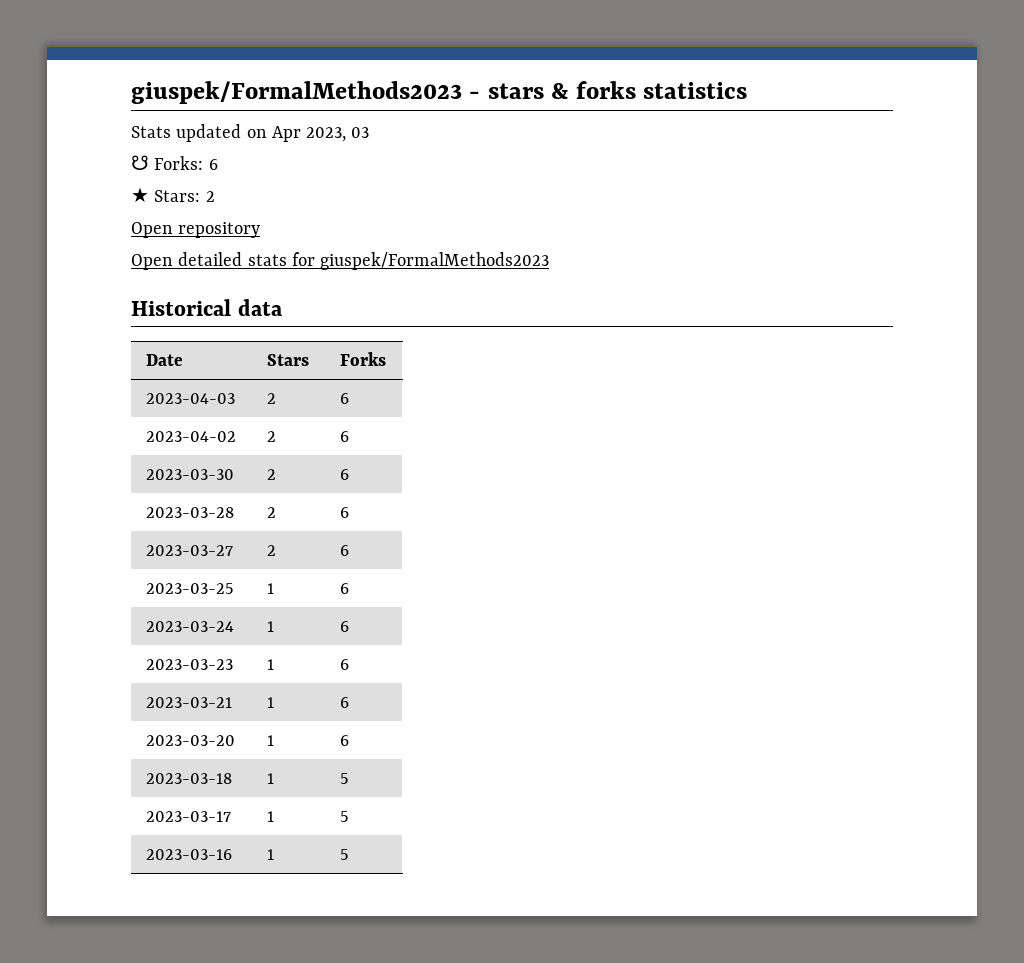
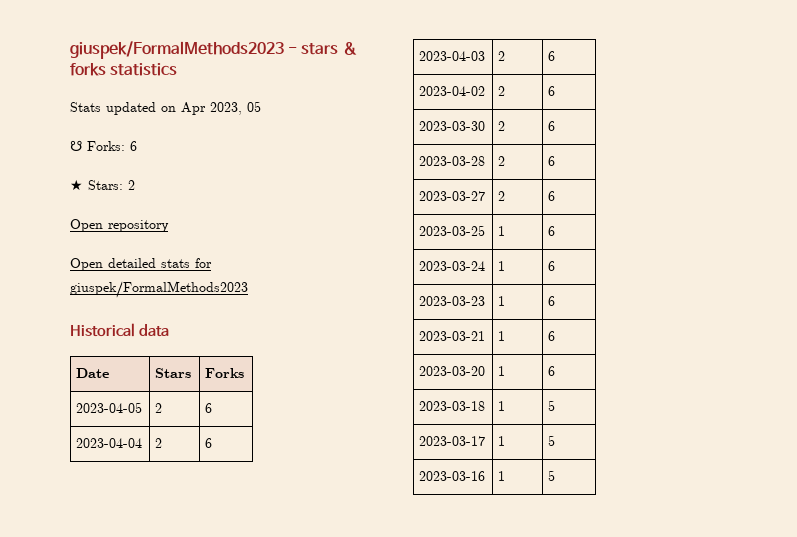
- Stats updated on Apr 2023, 03
+ Stats updated on Apr 2023, 05
+ 2023-04-05 | 2 | 6
+ 2023-04-04 | 2 | 6

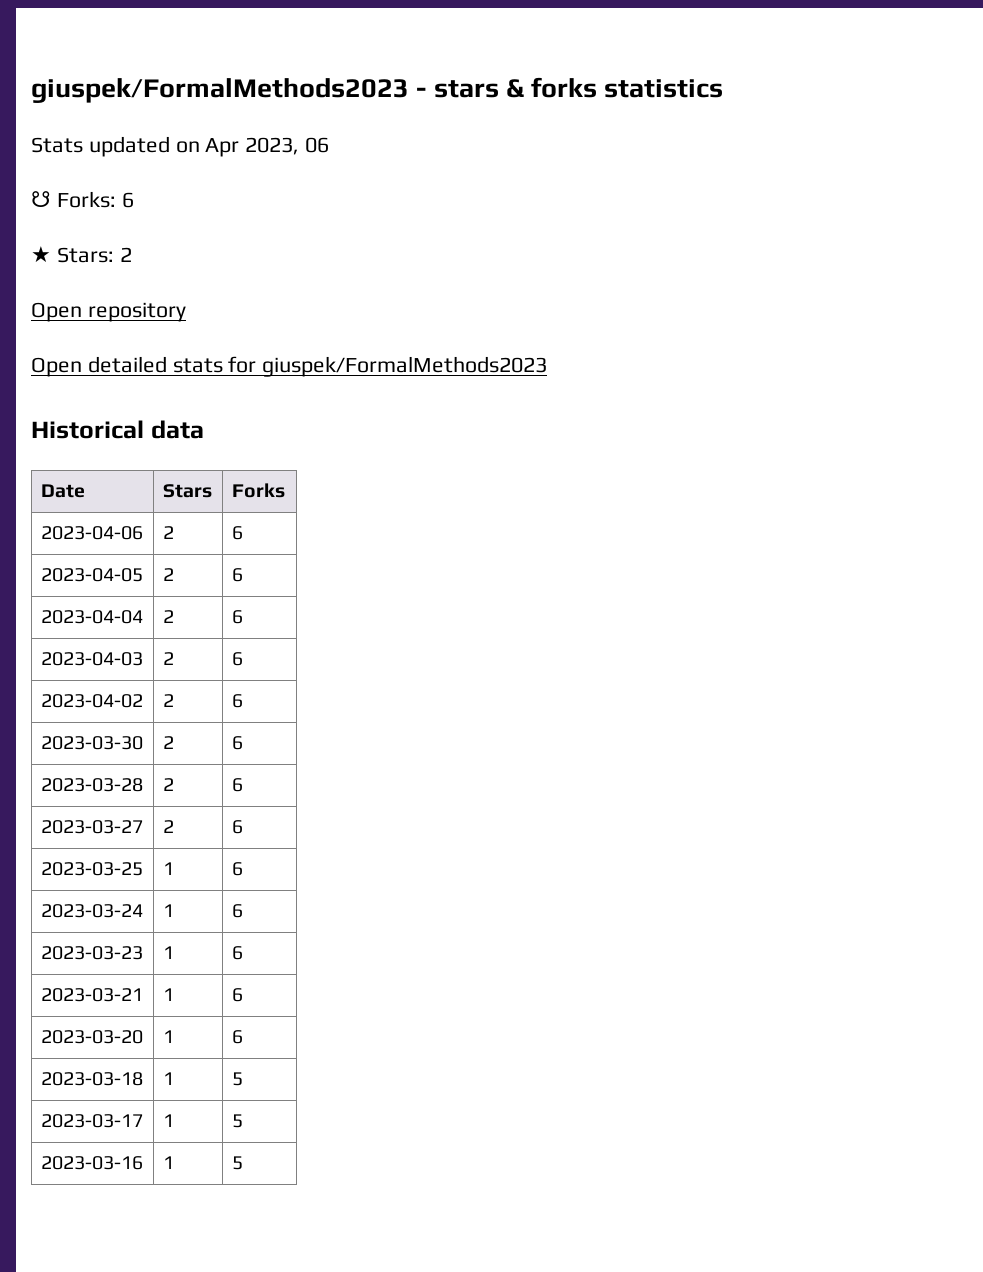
- Stats updated on Apr 2023, 05
+ Stats updated on Apr 2023, 06
+ 2023-04-06 | 2 | 6

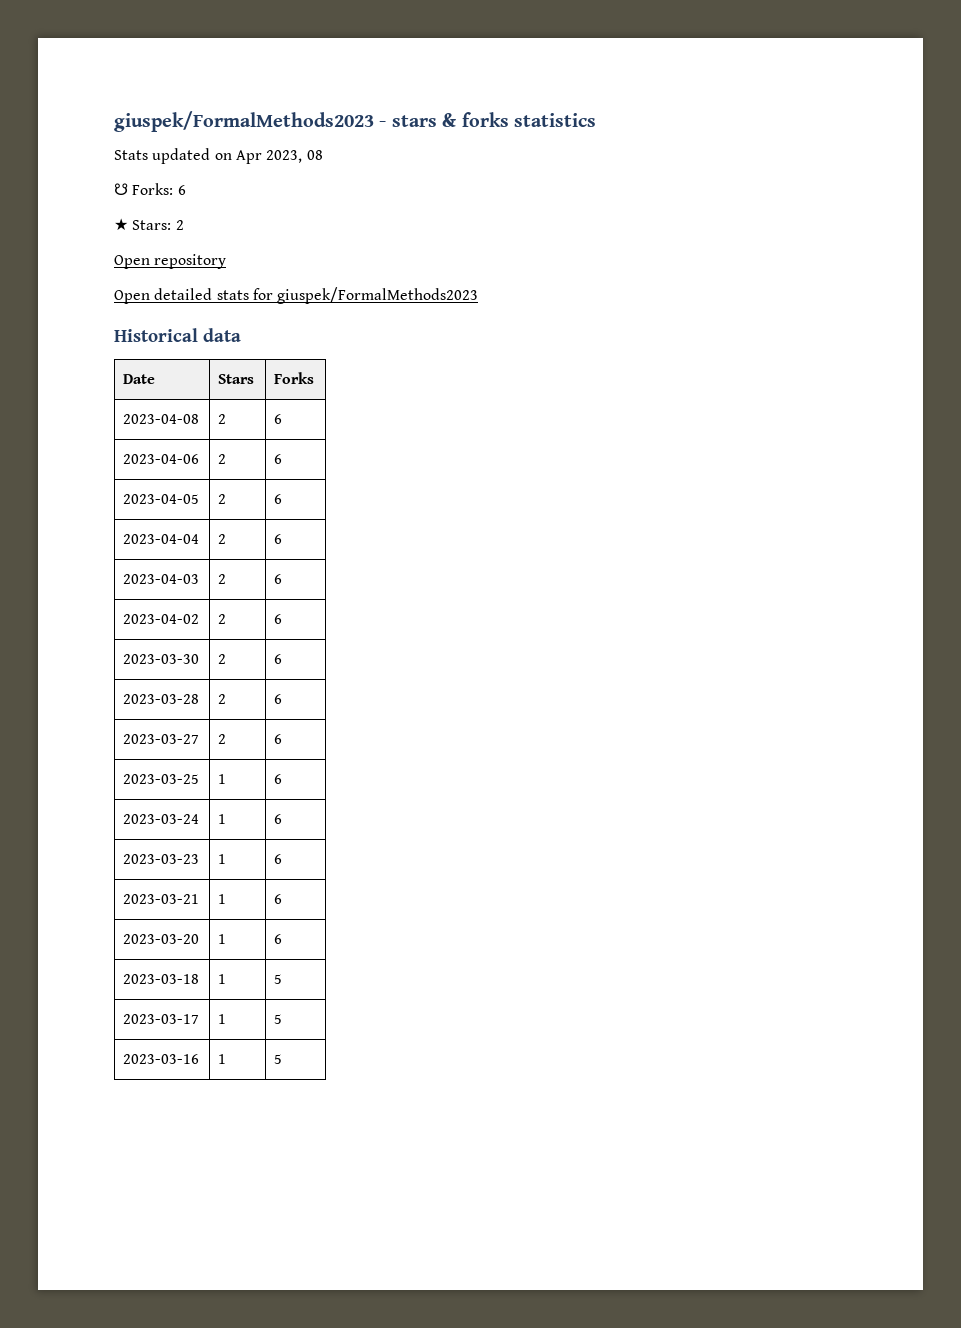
- Stats updated on Apr 2023, 06
+ Stats updated on Apr 2023, 08
+ 2023-04-08 | 2 | 6

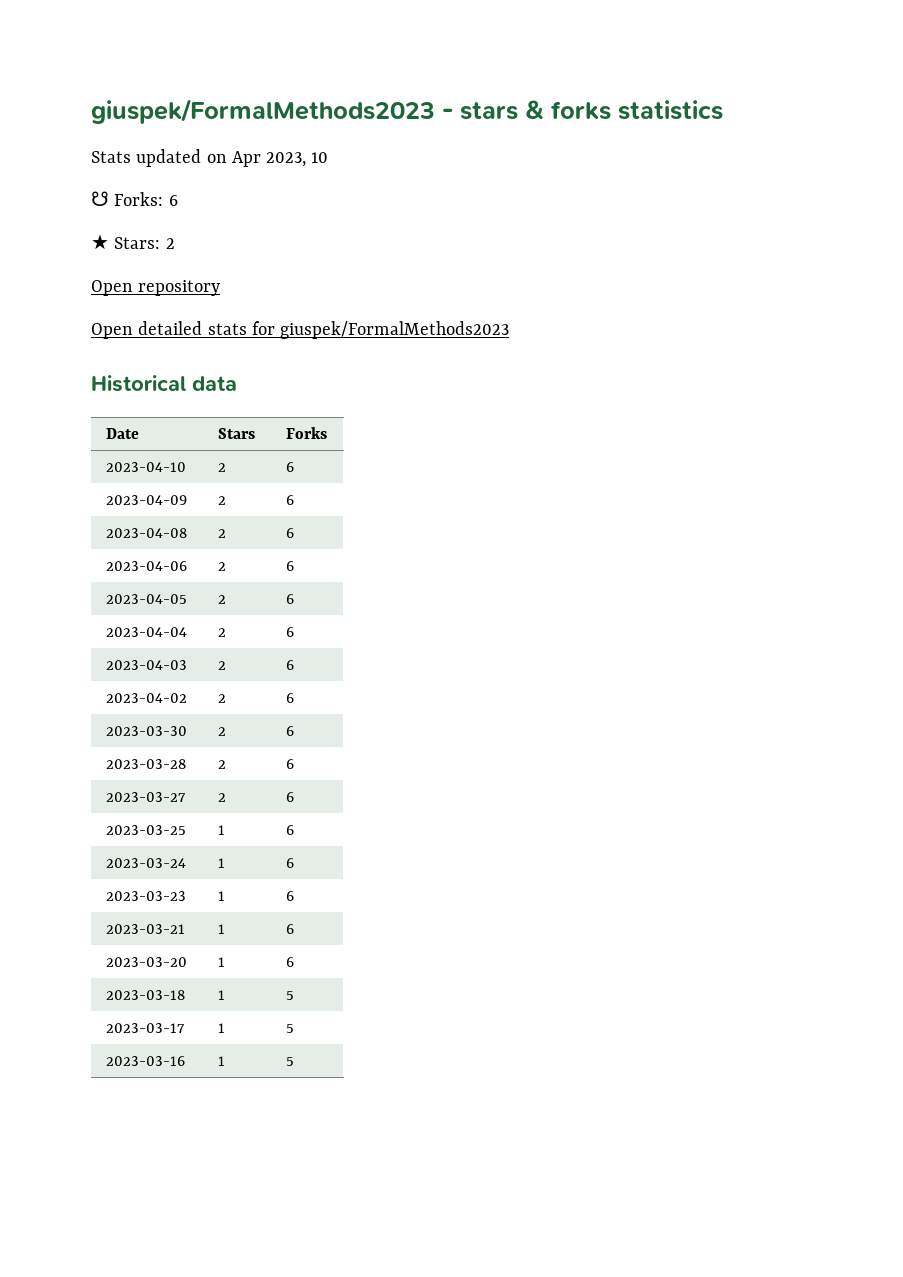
- Stats updated on Apr 2023, 08
+ Stats updated on Apr 2023, 10
+ 2023-04-10 | 2 | 6
+ 2023-04-09 | 2 | 6

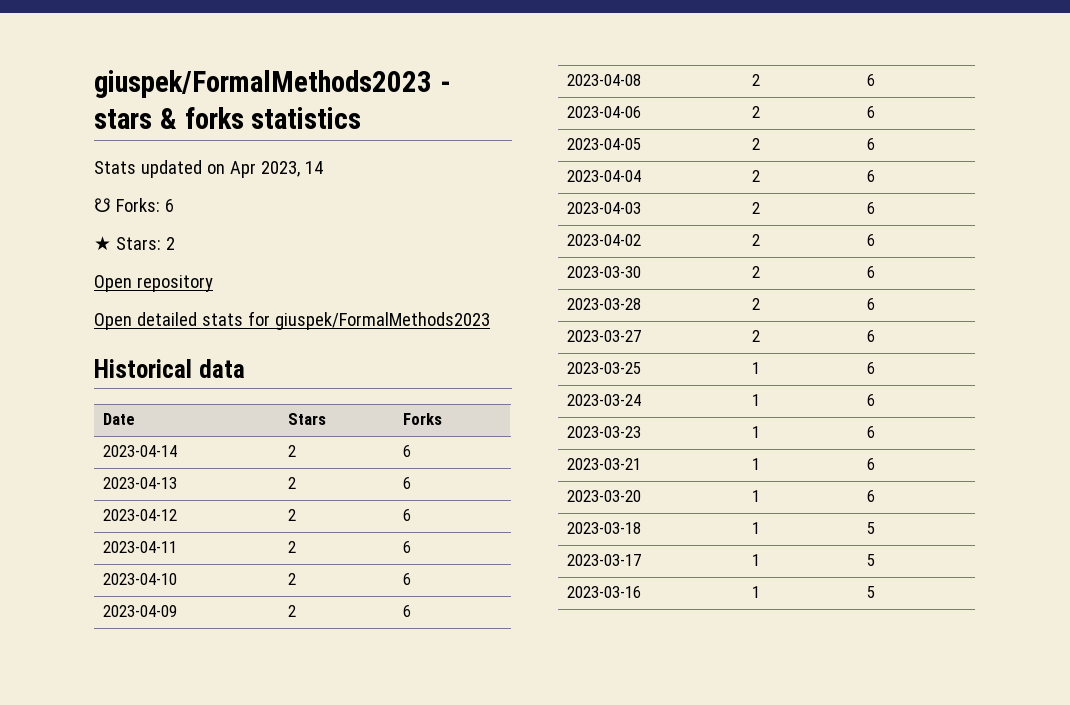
- Stats updated on Apr 2023, 10
+ Stats updated on Apr 2023, 14
+ 2023-04-14 | 2 | 6
+ 2023-04-13 | 2 | 6
+ 2023-04-12 | 2 | 6
+ 2023-04-11 | 2 | 6

